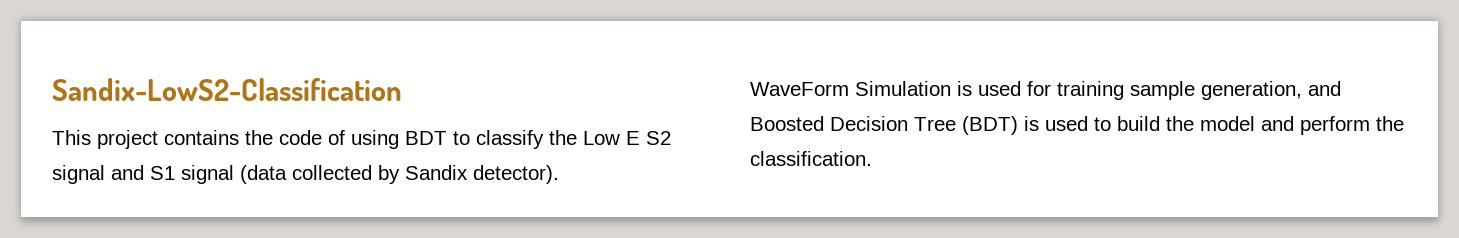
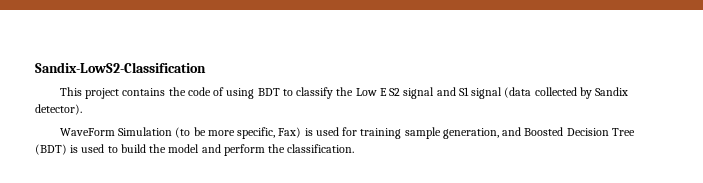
- WaveForm Simulation is used for training sample generation, and Boosted Decision Tree (BDT) is used to build the model and perform the classification.
+ WaveForm Simulation (to be more specific, Fax) is used for training sample generation, and Boosted Decision Tree (BDT) is used to build the model and perform the classification.

